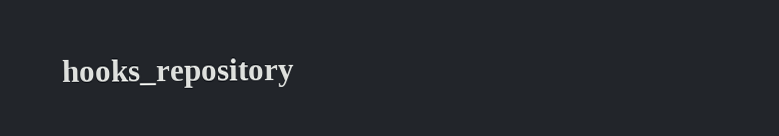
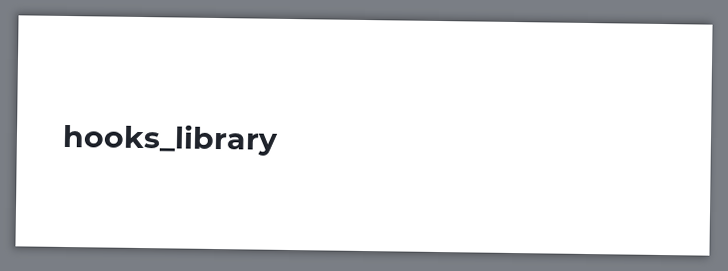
- hooks_repository
+ hooks_library

